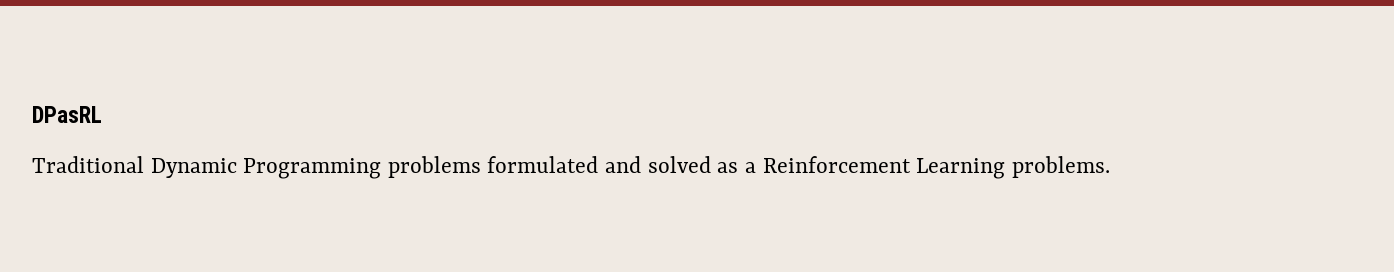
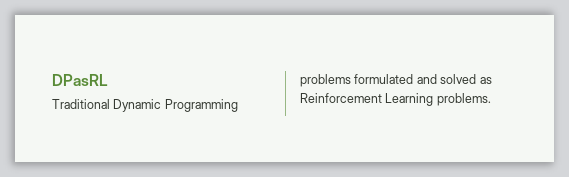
- Traditional Dynamic Programming problems formulated and solved as a Reinforcement Learning problems.
+ Traditional Dynamic Programming problems formulated and solved as Reinforcement Learning problems.

